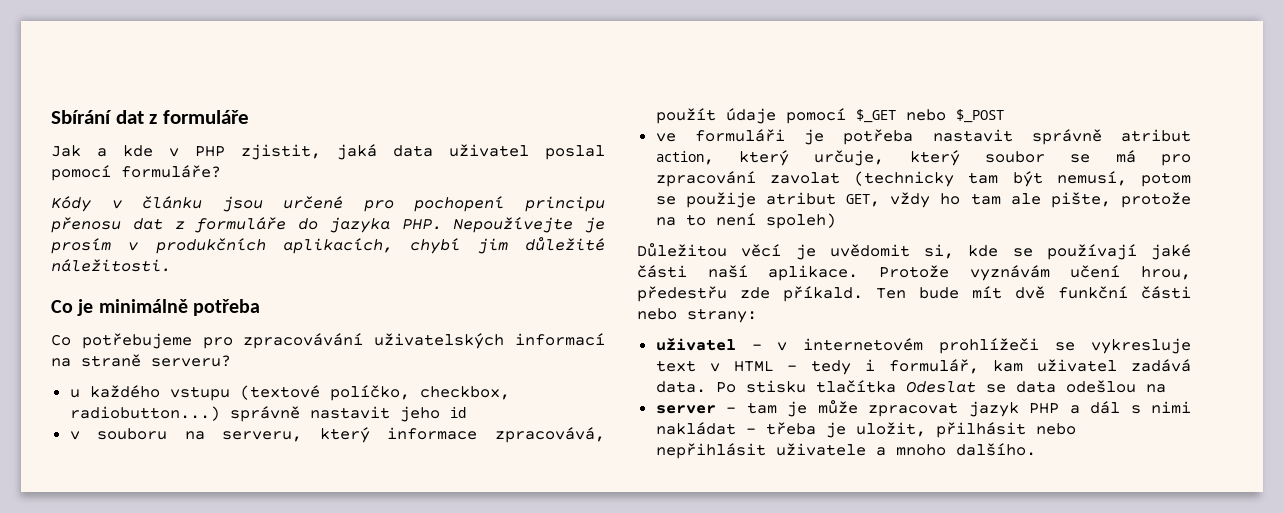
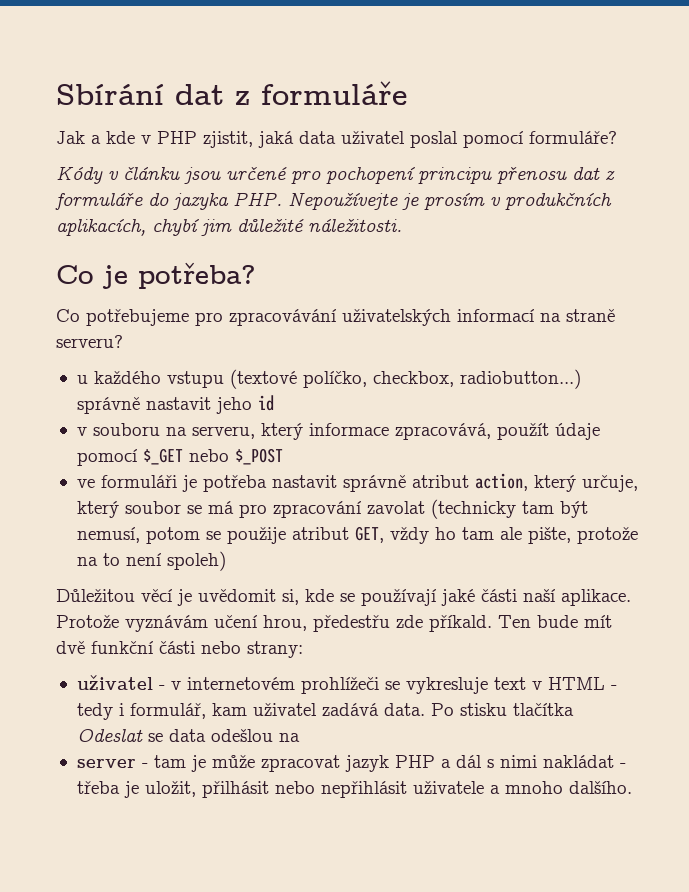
- Co je minimálně potřeba
+ Co je potřeba?

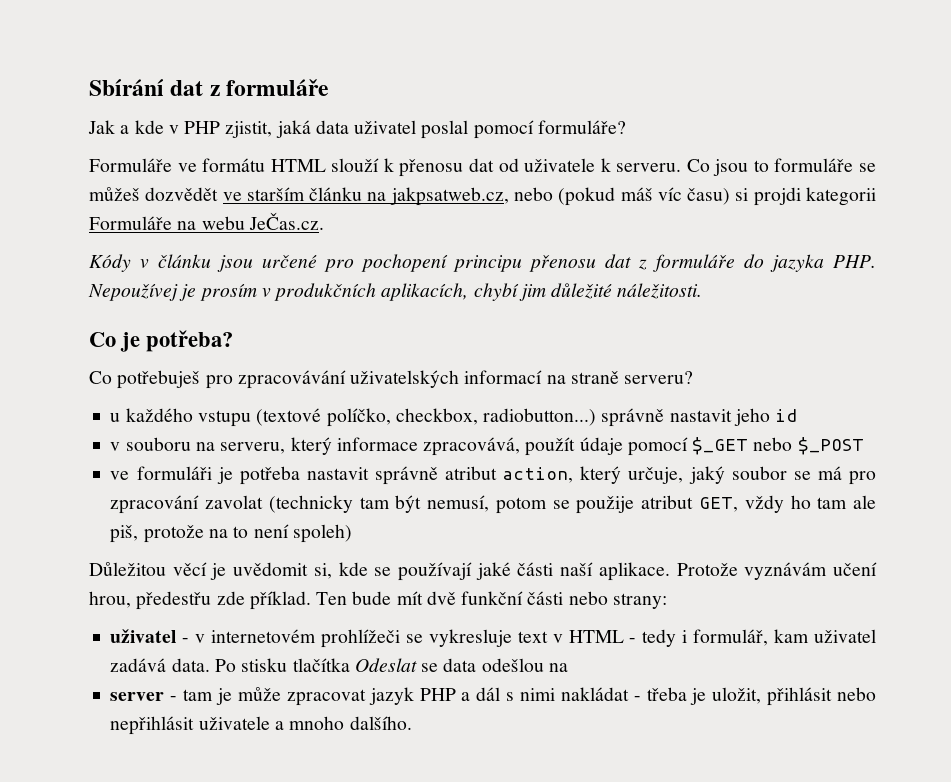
+ Formuláře ve formátu HTML slouží k přenosu dat od uživatele k serveru. Co jsou to formuláře se můžeš dozvědět ve starším článku na jakpsatweb.cz, nebo (pokud máš víc času) si projdi kategorii Formuláře na webu JeČas.cz.
- Kódy v článku jsou určené pro pochopení principu přenosu dat z formuláře do jazyka PHP. Nepoužívejte je prosím v produkčních aplikacích, chybí jim důležité náležitosti.
+ Kódy v článku jsou určené pro pochopení principu přenosu dat z formuláře do jazyka PHP. Nepoužívej je prosím v produkčních aplikacích, chybí jim důležité náležitosti.
- Co potřebujeme pro zpracovávání uživatelských informací na straně serveru?
+ Co potřebuješ pro zpracovávání uživatelských informací na straně serveru?
- ve formuláři je potřeba nastavit správně atribut action, který určuje, který soubor se má pro zpracování zavolat (technicky tam být nemusí, potom se použije atribut GET, vždy ho tam ale pište, protože na to není spoleh)
+ ve formuláři je potřeba nastavit správně atribut action, který určuje, jaký soubor se má pro zpracování zavolat (technicky tam být nemusí, potom se použije atribut GET, vždy ho tam ale piš, protože na to není spoleh)
- Protože vyznávám učení hrou, předestřu zde příkald.
+ Protože vyznávám učení hrou, předestřu zde příklad.
- server - tam je může zpracovat jazyk PHP a dál s nimi nakládat - třeba je uložit, přilhásit nebo nepřihlásit uživatele a mnoho dalšího.
+ server - tam je může zpracovat jazyk PHP a dál s nimi nakládat - třeba je uložit, přihlásit nebo nepřihlásit uživatele a mnoho dalšího.

